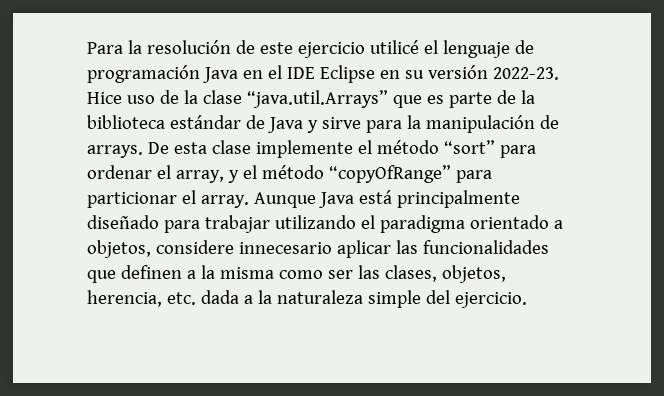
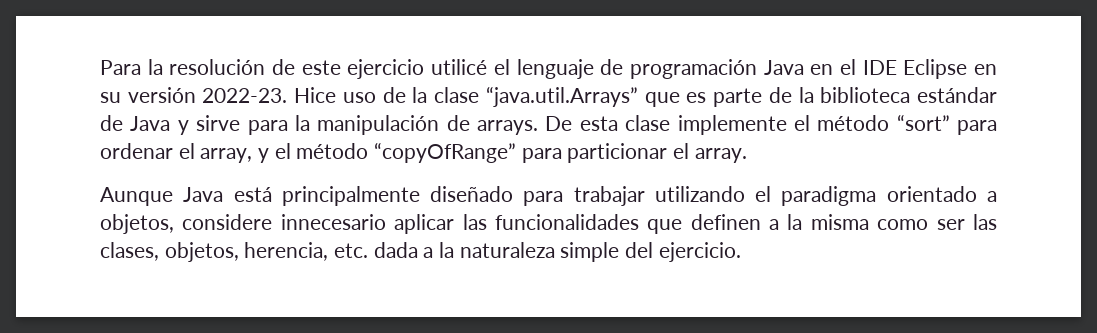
- De esta clase implemente el método “sort” para ordenar el array, y el método “copyOfRange” para particionar el array. Aunque Java está principalmente diseñado para trabajar utilizando el paradigma orientado a objetos, considere innecesario aplicar las funcionalidades que definen a la misma como ser las clases, objetos, herencia, etc. dada a la naturaleza simple del ejercicio.
+ De esta clase implemente el método “sort” para ordenar el array, y el método “copyOfRange” para particionar el array.
+ Aunque Java está principalmente diseñado para trabajar utilizando el paradigma orientado a objetos, considere innecesario aplicar las funcionalidades que definen a la misma como ser las clases, objetos, herencia, etc. dada a la naturaleza simple del ejercicio.

